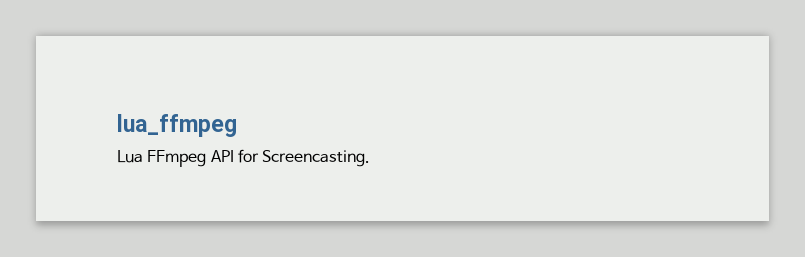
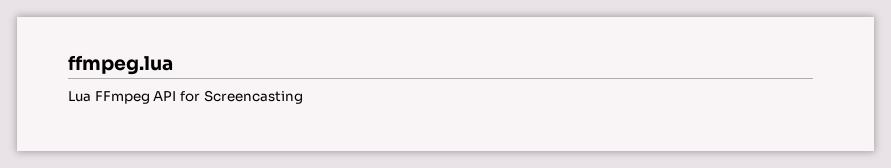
- lua_ffmpeg
+ ffmpeg.lua
- Lua FFmpeg API for Screencasting.
+ Lua FFmpeg API for Screencasting

